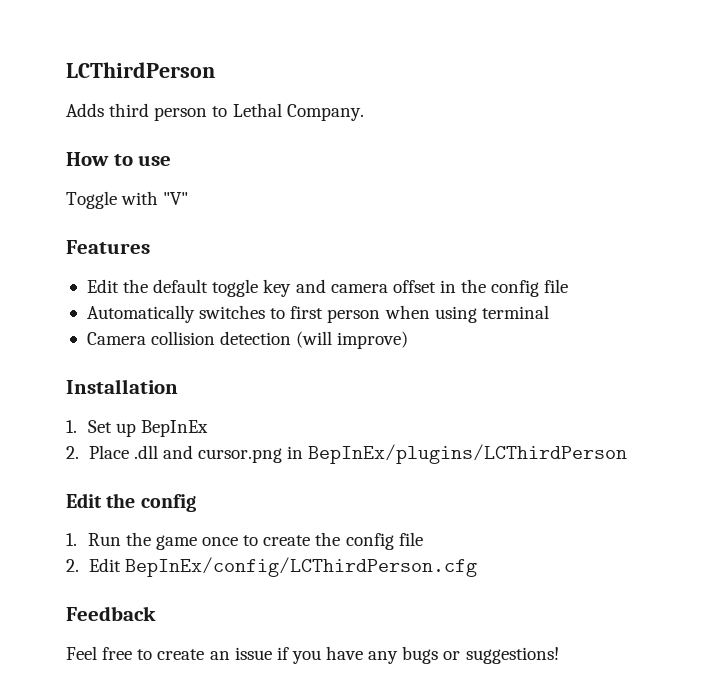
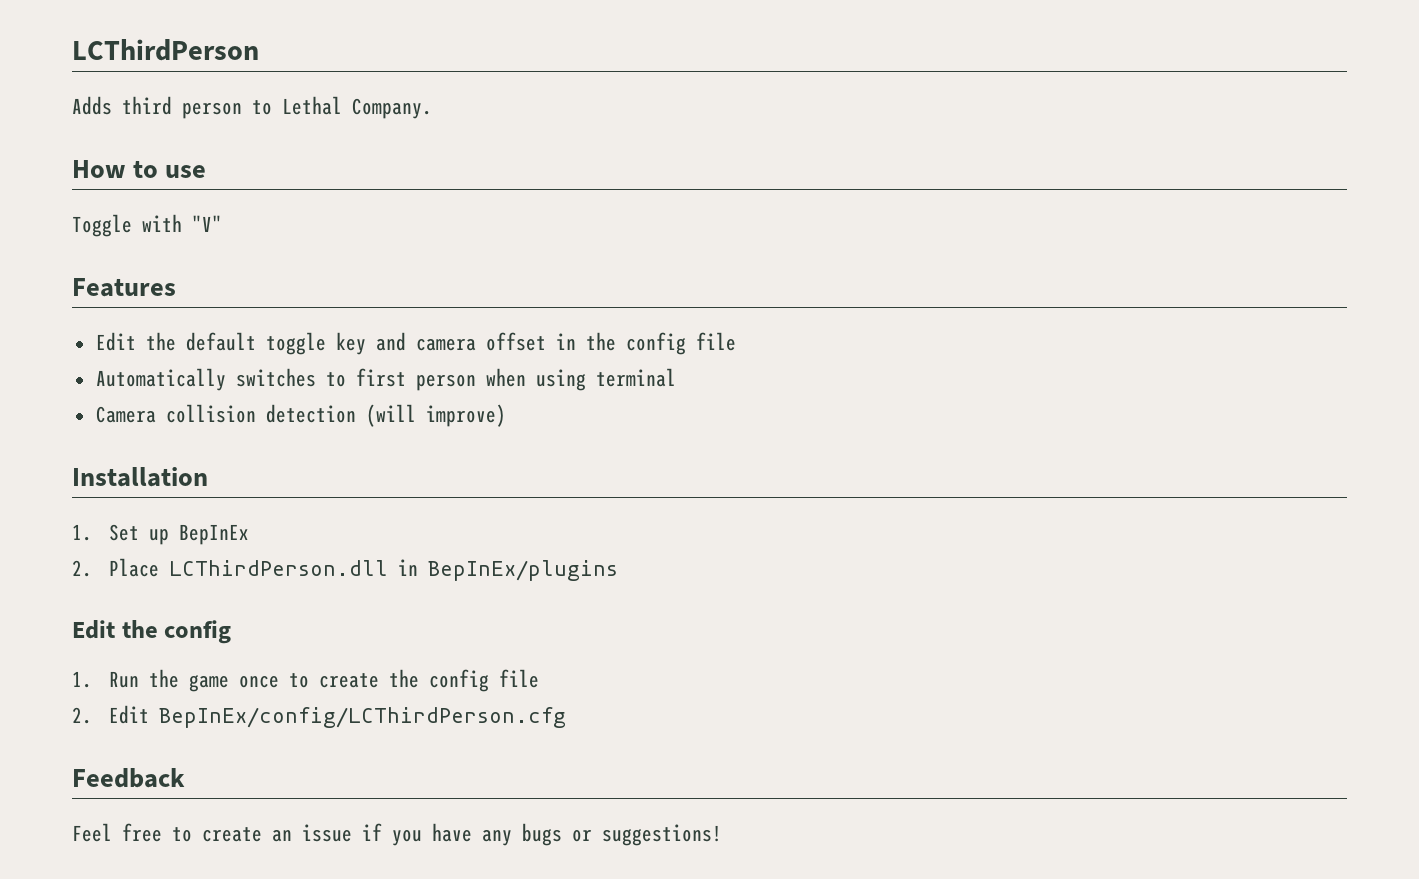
- 2. Place .dll and cursor.png in BepInEx/plugins/LCThirdPerson
+ 2. Place LCThirdPerson.dll in BepInEx/plugins

